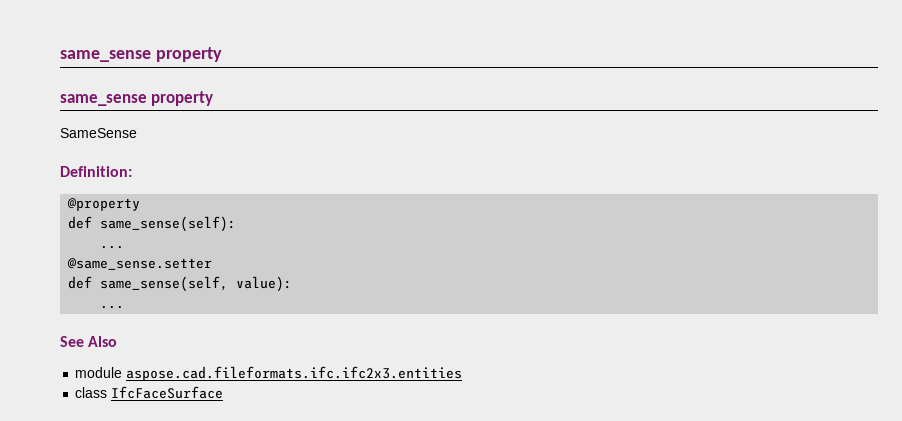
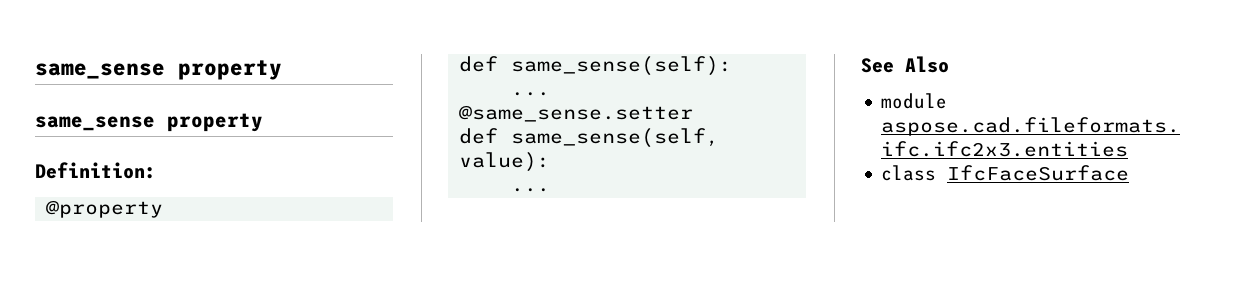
- SameSense

